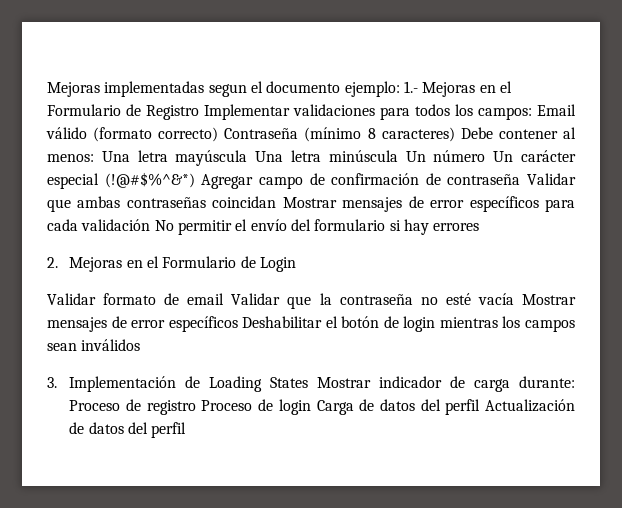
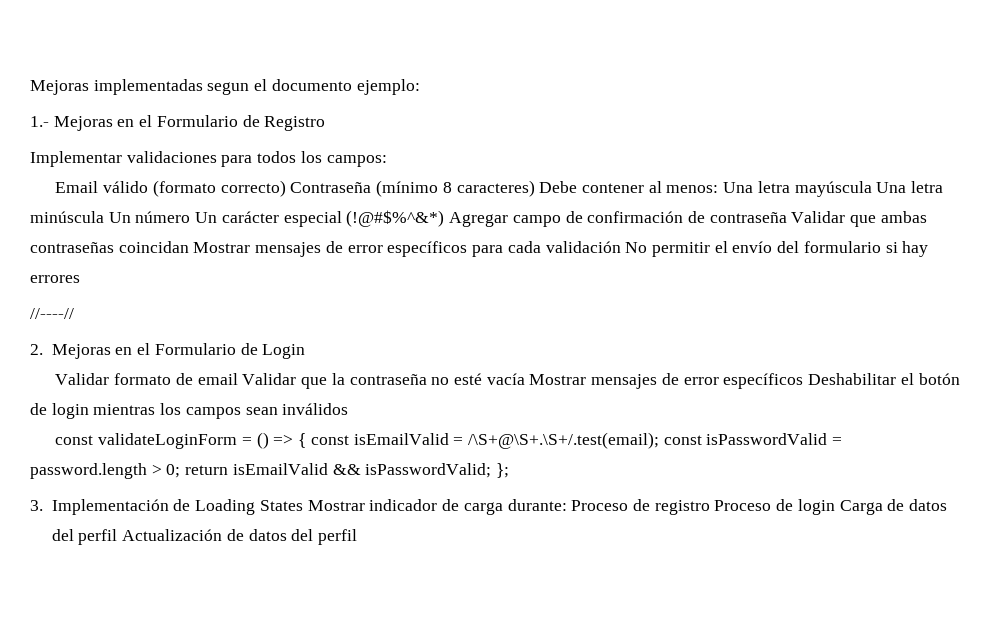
- Mejoras implementadas segun el documento ejemplo: 1.- Mejoras en el Formulario de Registro Implementar validaciones para todos los campos: Email válido (formato correcto) Contraseña (mínimo 8 caracteres) Debe contener al menos:
+ Mejoras implementadas segun el documento ejemplo:
+ 1.- Mejoras en el Formulario de Registro
+ Implementar validaciones para todos los campos:
+ Email válido (formato correcto) Contraseña (mínimo 8 caracteres) Debe contener al menos:
+ //----//
+ const validateLoginForm = () => { const isEmailValid = /\S+@\S+.\S+/.test(email); const isPasswordValid = password.length > 0; return isEmailValid && isPasswordValid; };

